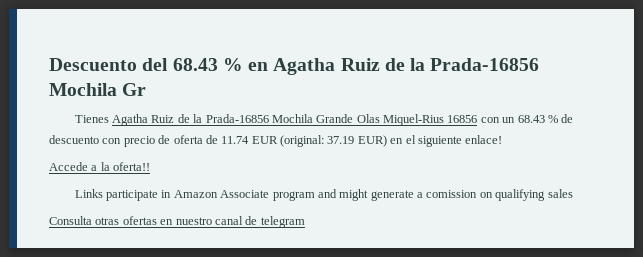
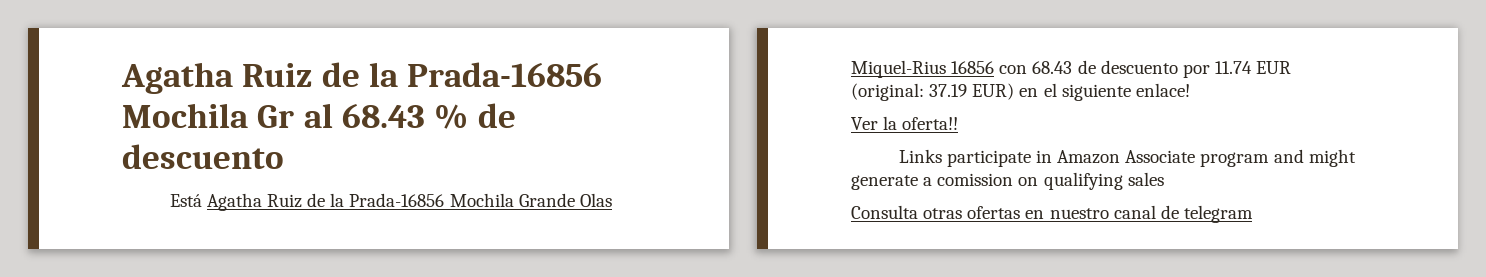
- Descuento del 68.43 % en Agatha Ruiz de la Prada-16856 Mochila Gr
- Tienes Agatha Ruiz de la Prada-16856 Mochila Grande Olas Miquel-Rius 16856 con un 68.43 % de descuento con precio de oferta de 11.74 EUR (original: 37.19 EUR) en el siguiente enlace!
+ Agatha Ruiz de la Prada-16856 Mochila Gr al 68.43 % de descuento
+ Está Agatha Ruiz de la Prada-16856 Mochila Grande Olas Miquel-Rius 16856 con 68.43 de descuento por 11.74 EUR (original: 37.19 EUR) en el siguiente enlace!
- Accede a la oferta!!
+ Ver la oferta!!

